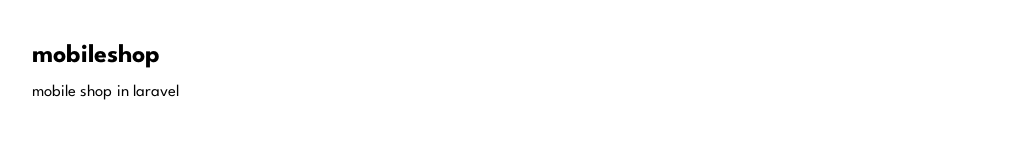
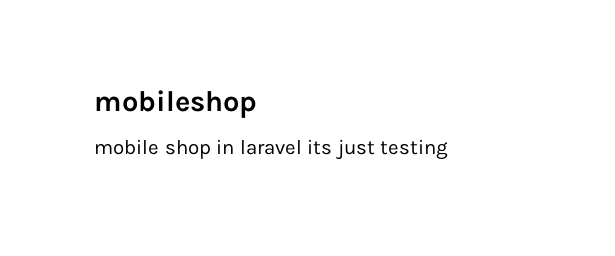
- mobile shop in laravel
+ mobile shop in laravel its just testing

